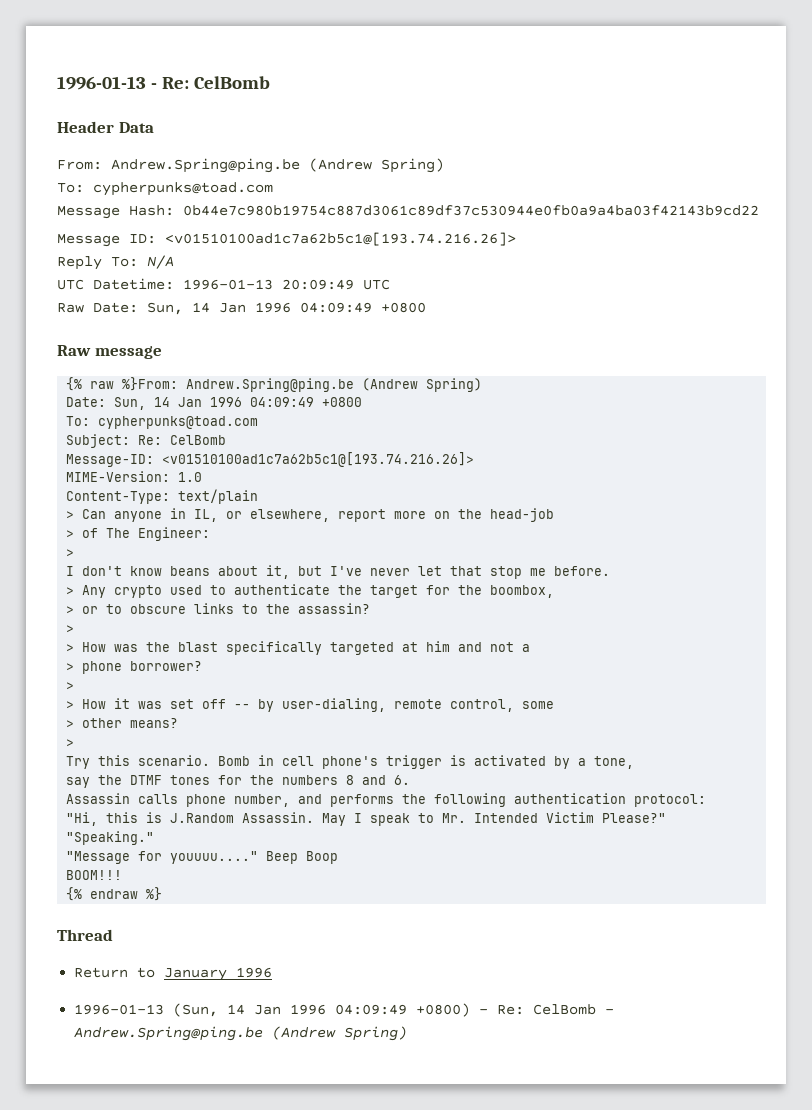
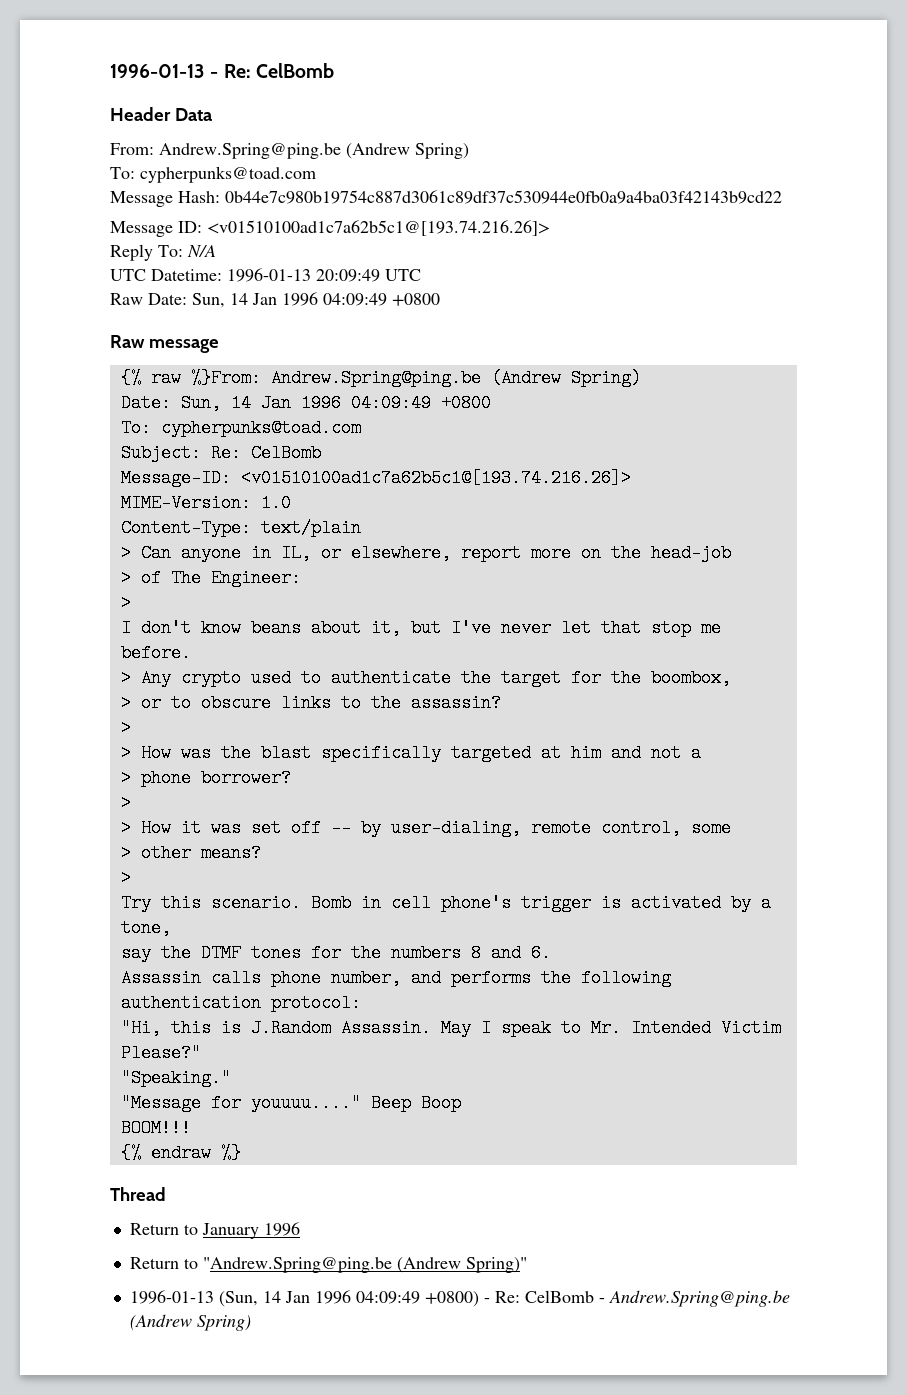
+ Return to "Andrew.Spring@ping.be (Andrew Spring)"

